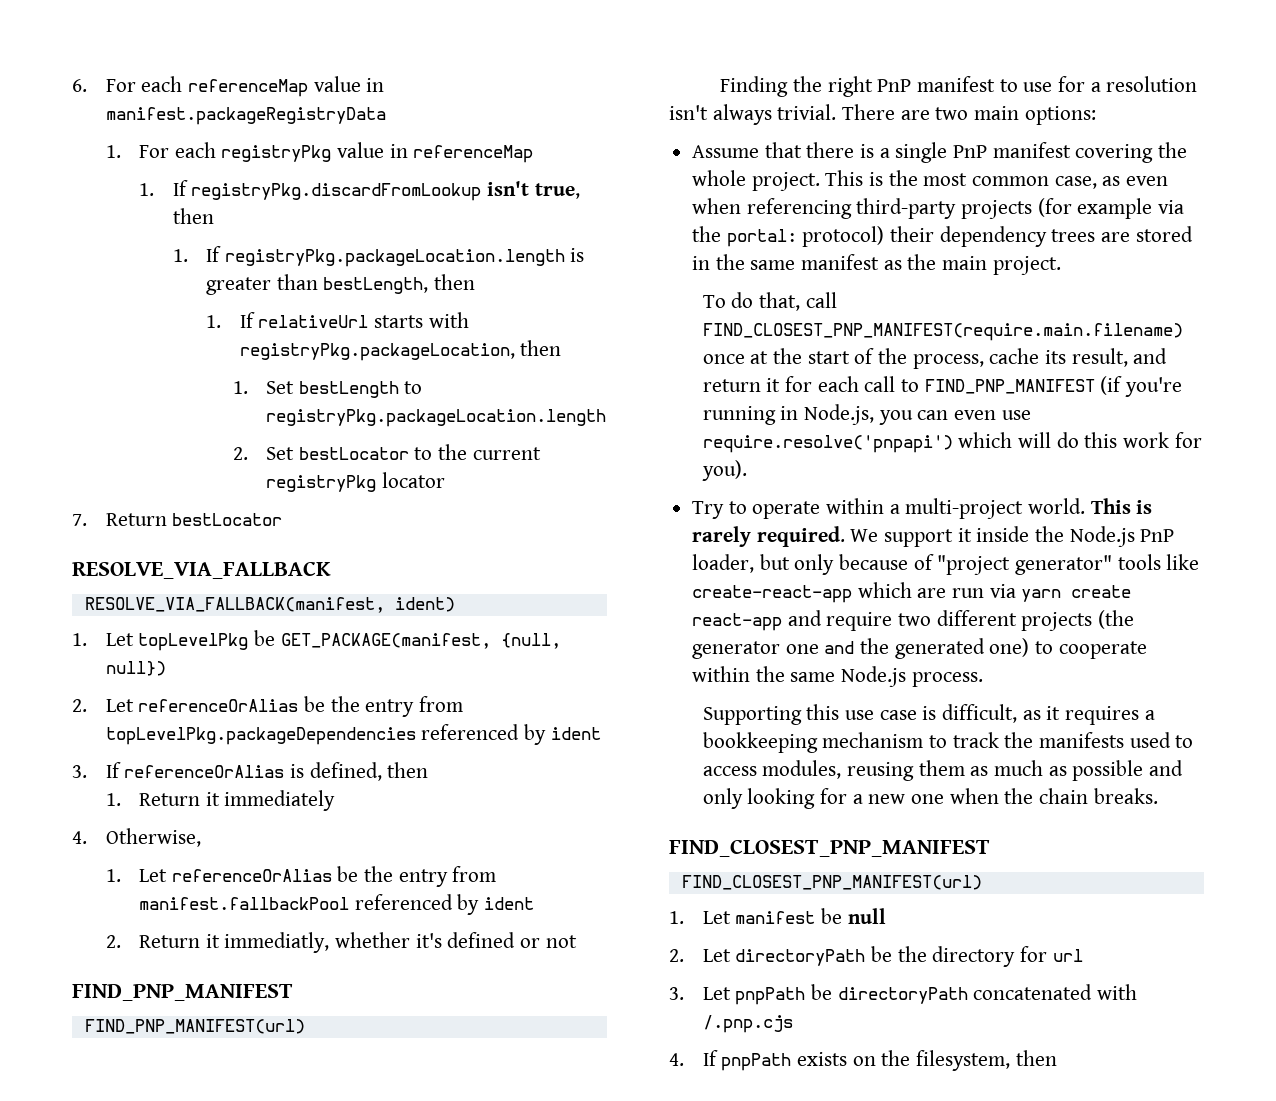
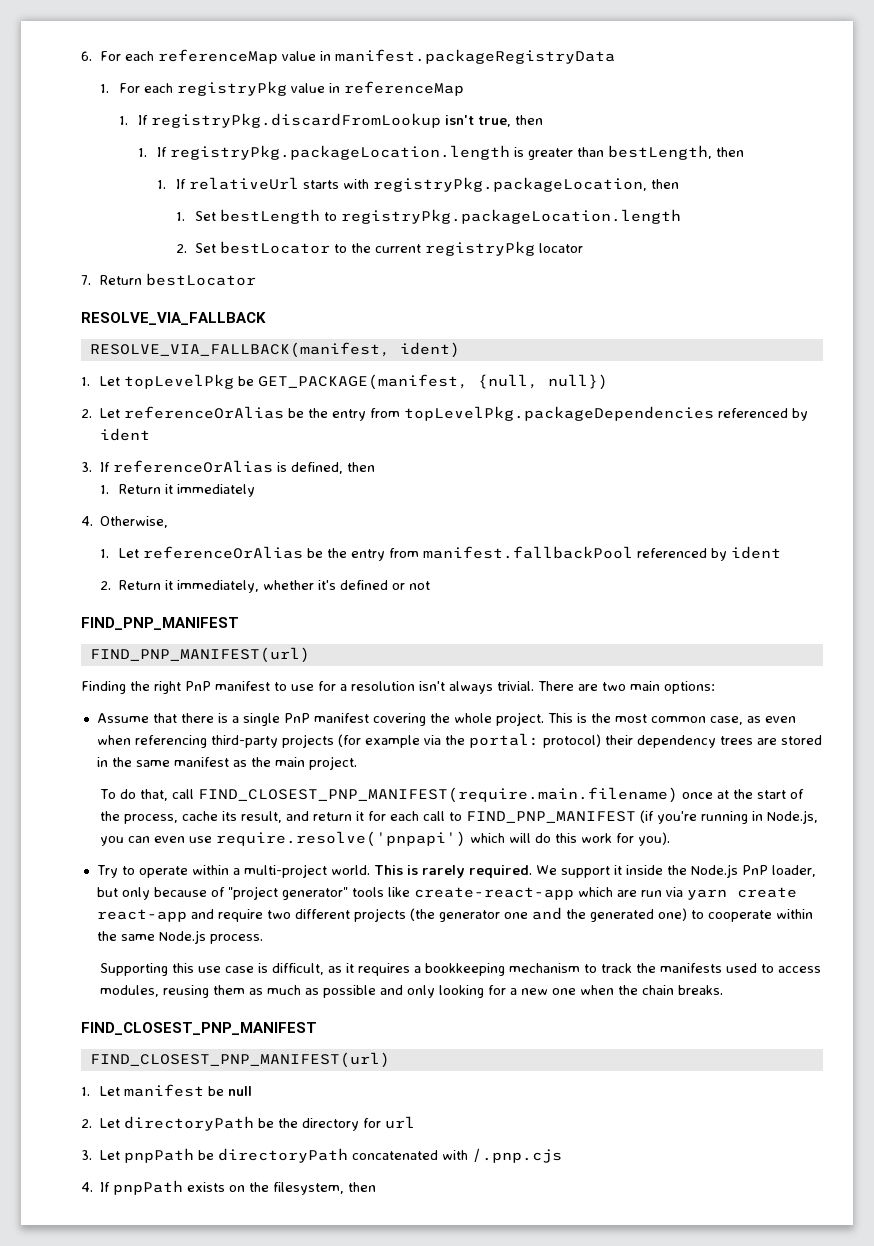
- 2. Return it immediatly, whether it's defined or not
+ 2. Return it immediately, whether it's defined or not

